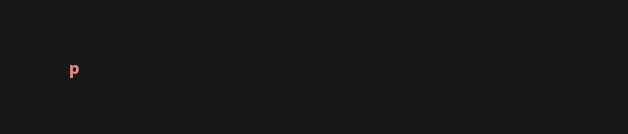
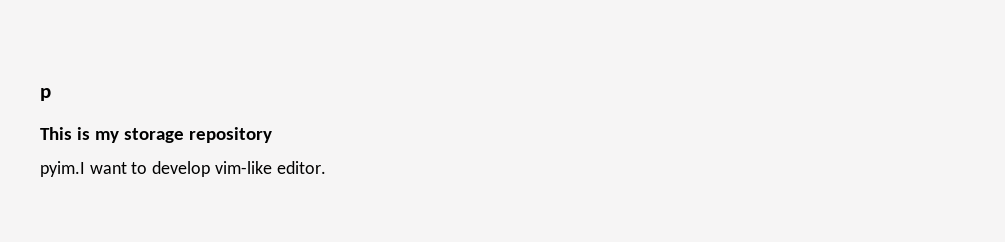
+ This is my storage repository
+ pyim.I want to develop vim-like editor.

